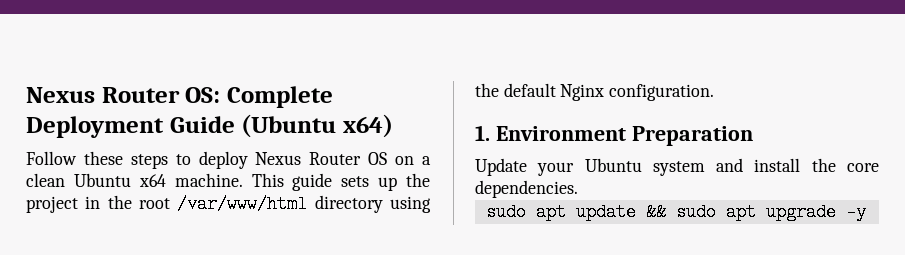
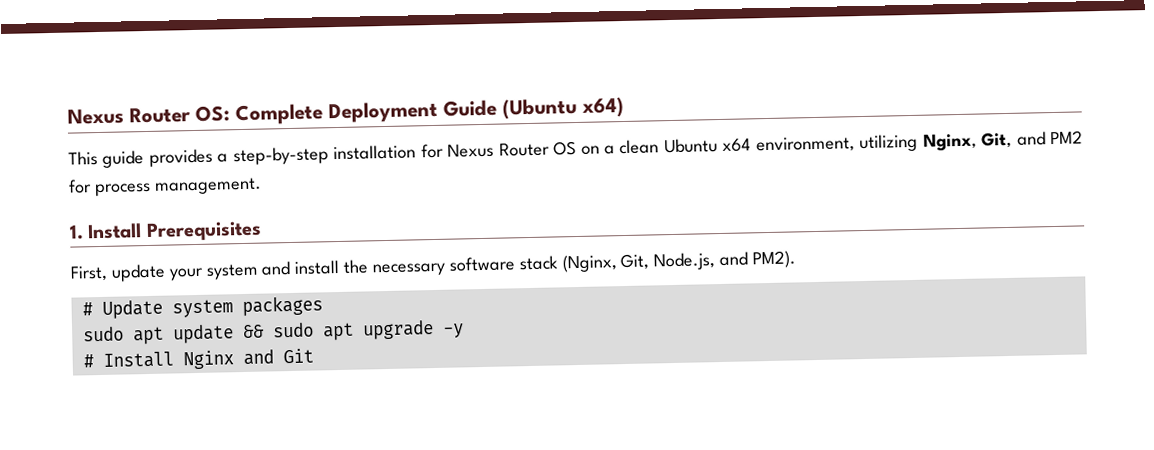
- Follow these steps to deploy Nexus Router OS on a clean Ubuntu x64 machine. This guide sets up the project in the root /var/www/html directory using the default Nginx configuration.
- 1. Environment Preparation
- Update your Ubuntu system and install the core dependencies.
+ This guide provides a step-by-step installation for Nexus Router OS on a clean Ubuntu x64 environment, utilizing Nginx, Git, and PM2 for process management.
+ 1. Install Prerequisites
+ First, update your system and install the necessary software stack (Nginx, Git, Node.js, and PM2).
+ # Update system packages
+ # Install Nginx and Git

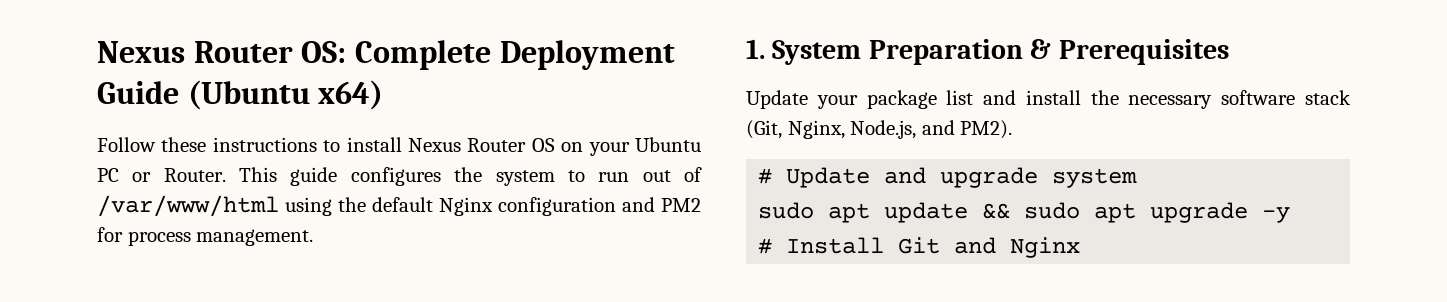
- This guide provides a step-by-step installation for Nexus Router OS on a clean Ubuntu x64 environment, utilizing Nginx, Git, and PM2 for process management.
+ Follow these instructions to install Nexus Router OS on your Ubuntu PC or Router. This guide configures the system to run out of /var/www/html using the default Nginx configuration and PM2 for process management.
- 1. Install Prerequisites
- First, update your system and install the necessary software stack (Nginx, Git, Node.js, and PM2).
+ 1. System Preparation & Prerequisites
+ Update your package list and install the necessary software stack (Git, Nginx, Node.js, and PM2).
- # Update system packages
+ # Update and upgrade system
- # Install Nginx and Git
+ # Install Git and Nginx

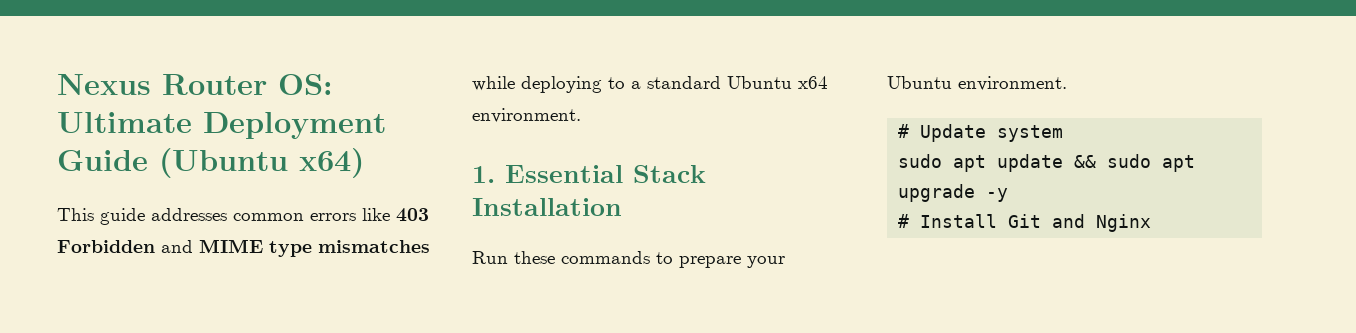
- Nexus Router OS: Complete Deployment Guide (Ubuntu x64)
+ Nexus Router OS: Ultimate Deployment Guide (Ubuntu x64)
- Follow these instructions to install Nexus Router OS on your Ubuntu PC or Router. This guide configures the system to run out of /var/www/html using the default Nginx configuration and PM2 for process management.
- 1. System Preparation & Prerequisites
- Update your package list and install the necessary software stack (Git, Nginx, Node.js, and PM2).
+ This guide addresses common errors like 403 Forbidden and MIME type mismatches while deploying to a standard Ubuntu x64 environment.
+ 1. Essential Stack Installation
+ Run these commands to prepare your Ubuntu environment.
- # Update and upgrade system
+ # Update system

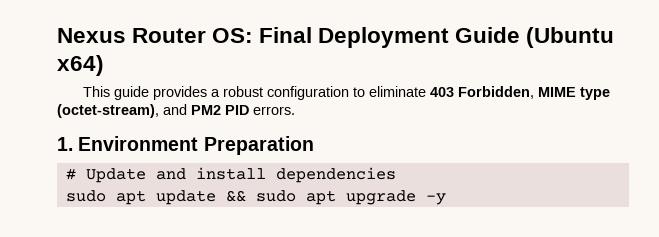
- Nexus Router OS: Ultimate Deployment Guide (Ubuntu x64)
+ Nexus Router OS: Final Deployment Guide (Ubuntu x64)
- This guide addresses common errors like 403 Forbidden and MIME type mismatches while deploying to a standard Ubuntu x64 environment.
- 1. Essential Stack Installation
- Run these commands to prepare your Ubuntu environment.
+ This guide provides a robust configuration to eliminate 403 Forbidden, MIME type (octet-stream), and PM2 PID errors.
+ 1. Environment Preparation
- # Update system
+ # Update and install dependencies
- # Install Git and Nginx

